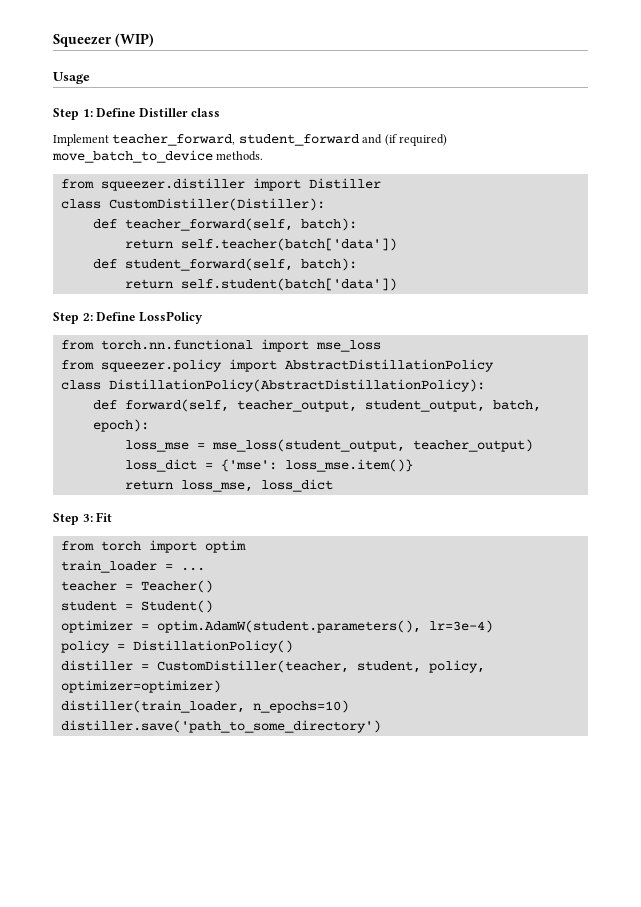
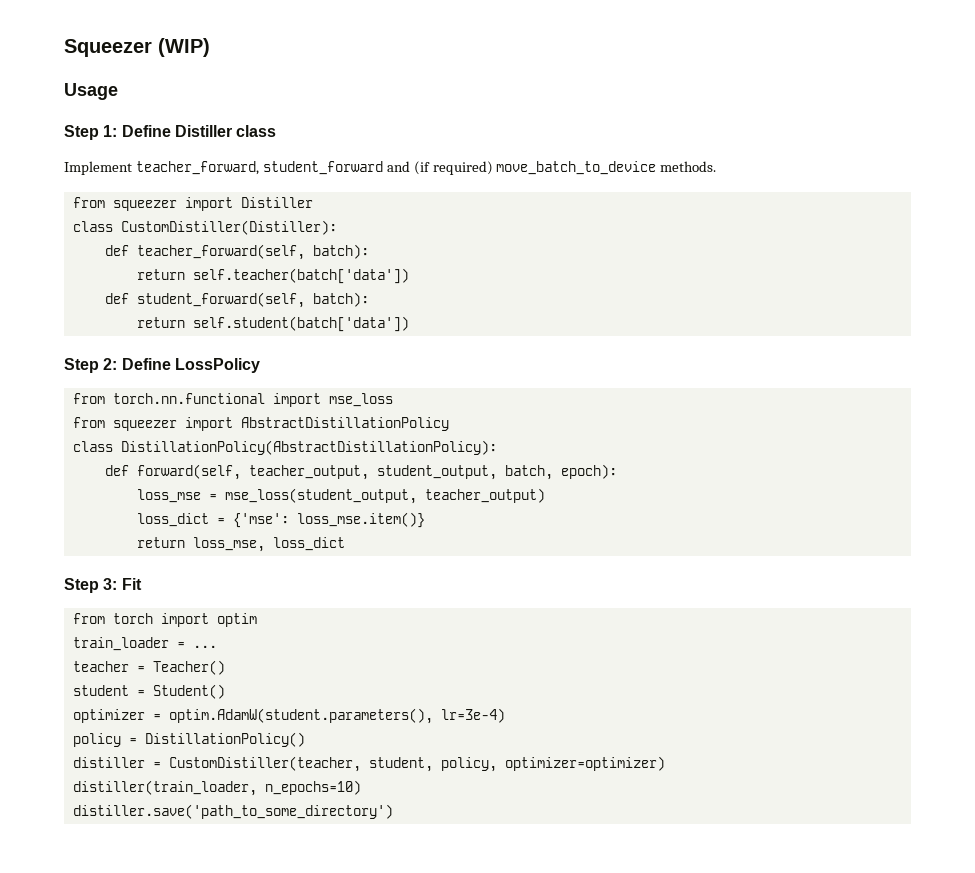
- from squeezer.distiller import Distiller
+ from squeezer import Distiller
- from squeezer.policy import AbstractDistillationPolicy
+ from squeezer import AbstractDistillationPolicy

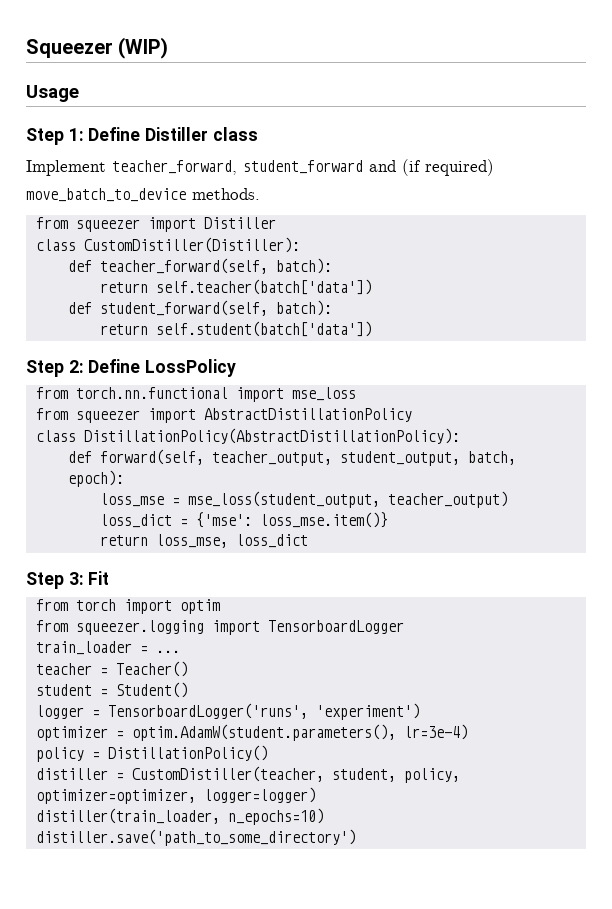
+ from squeezer.logging import TensorboardLogger
+ logger = TensorboardLogger('runs', 'experiment')
- distiller = CustomDistiller(teacher, student, policy, optimizer=optimizer)
+ distiller = CustomDistiller(teacher, student, policy, optimizer=optimizer, logger=logger)

